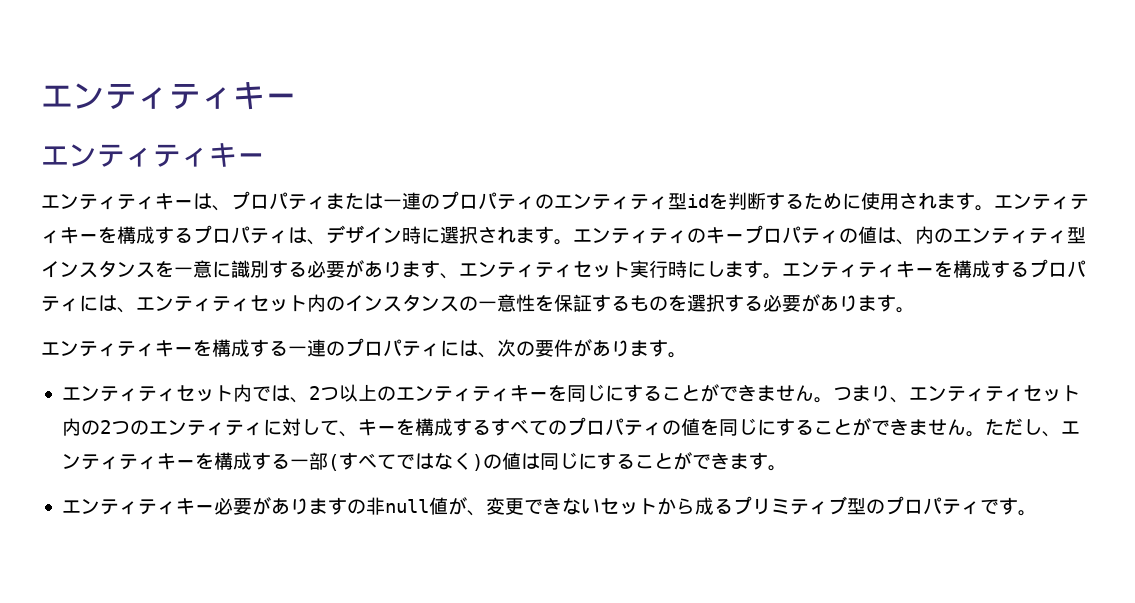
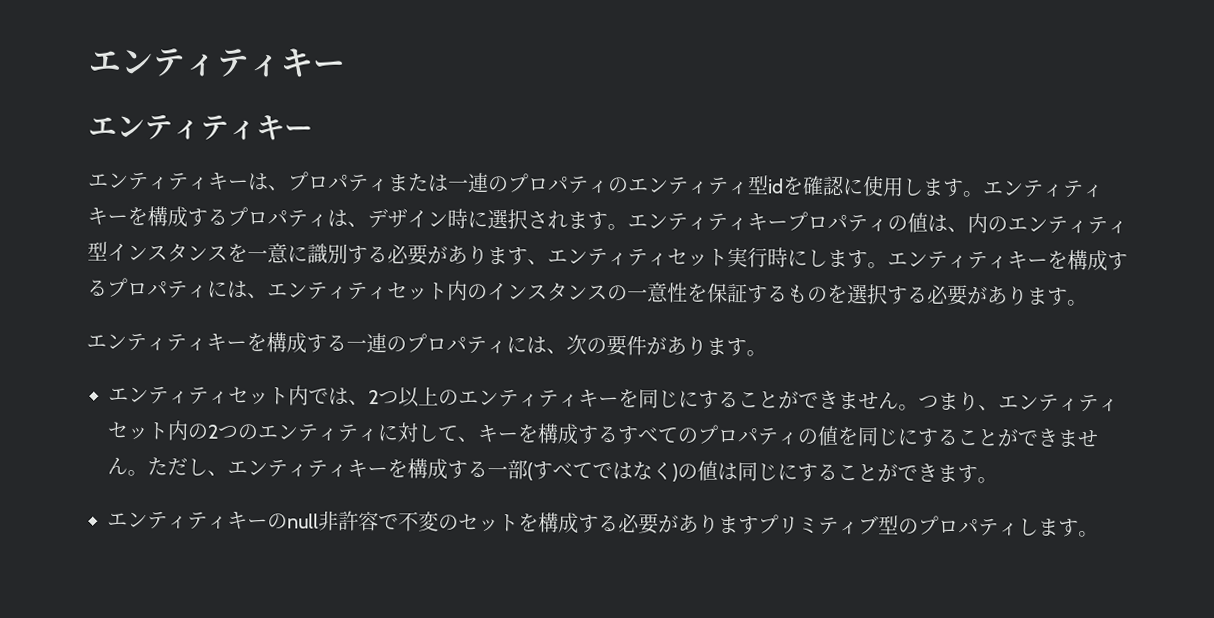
- エンティティキーは、プロパティまたは一連のプロパティのエンティティ型idを判断するために使用されます。
+ エンティティキーは、プロパティまたは一連のプロパティのエンティティ型idを確認に使用します。
- エンティティのキープロパティの値は、内のエンティティ型インスタンスを一意に識別する必要があります、エンティティセット実行時にします。
+ エンティティキープロパティの値は、内のエンティティ型インスタンスを一意に識別する必要があります、エンティティセット実行時にします。
- エンティティキー必要がありますの非null値が、変更できないセットから成るプリミティブ型のプロパティです。
+ エンティティキーのnull非許容で不変のセットを構成する必要がありますプリミティブ型のプロパティします。

